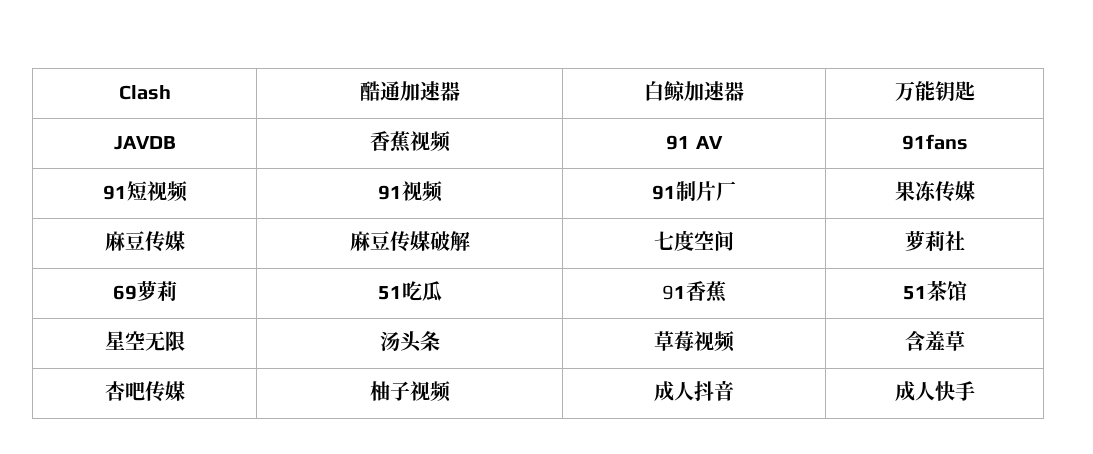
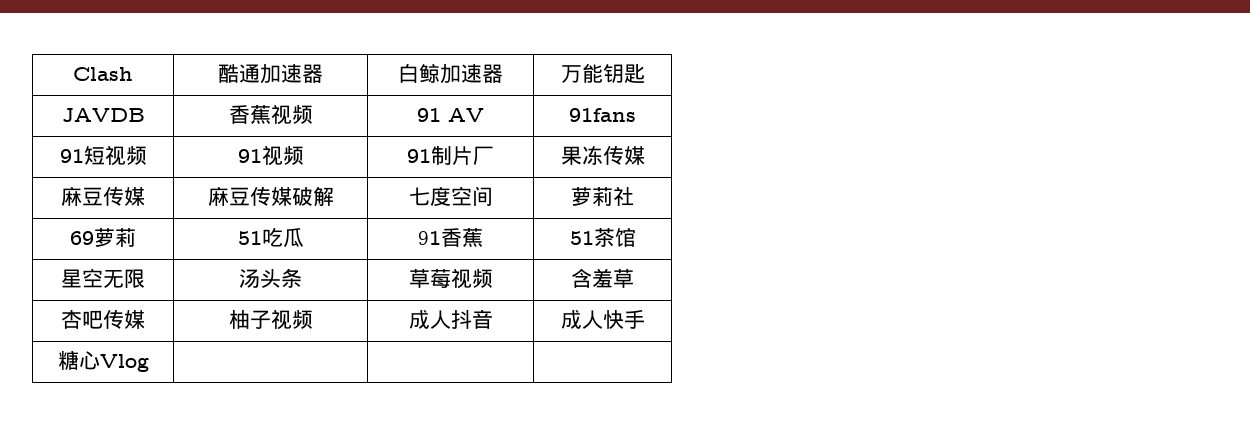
+ 糖心Vlog | | |

